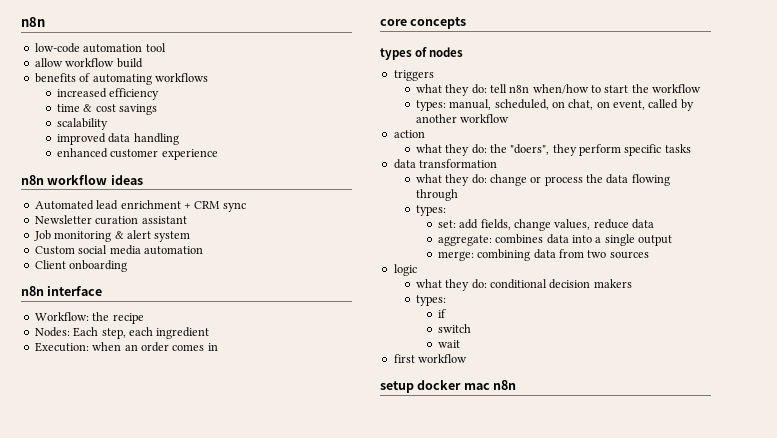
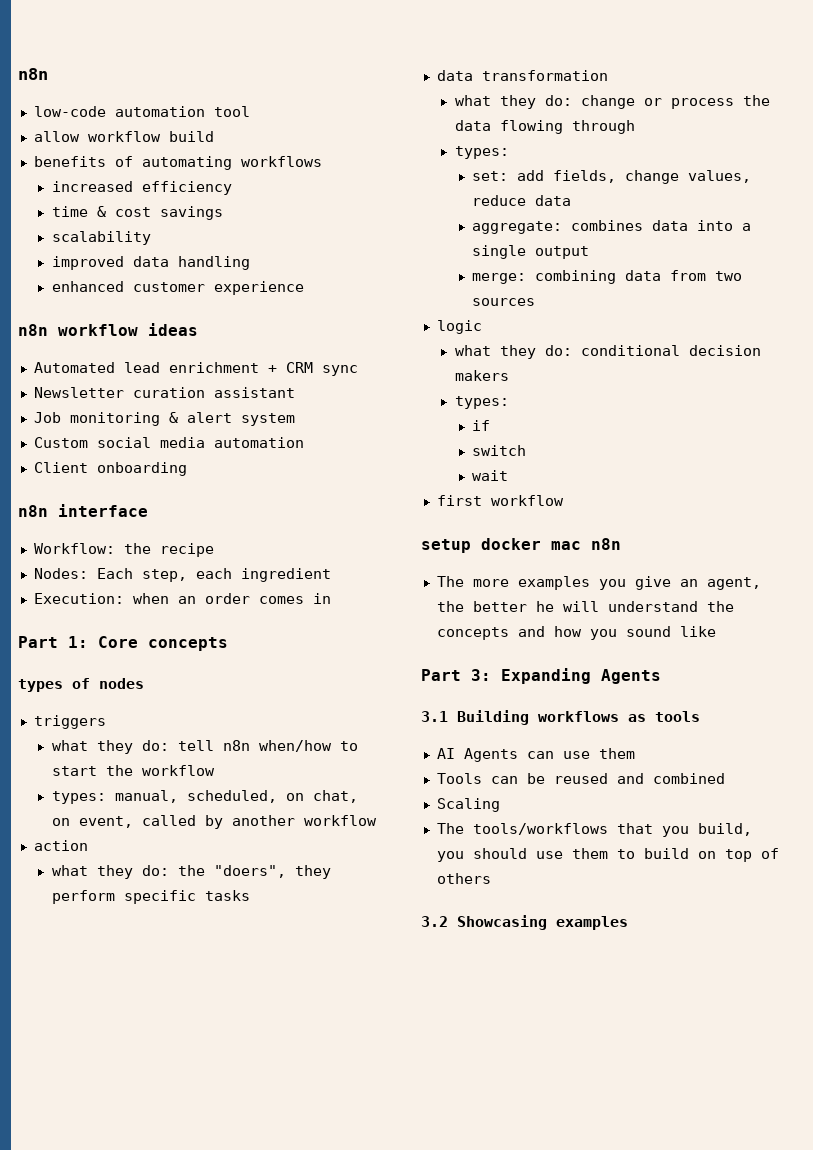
- core concepts
+ Part 1: Core concepts
+ The more examples you give an agent, the better he will understand the concepts and how you sound like
+ Part 3: Expanding Agents
+ 3.1 Building workflows as tools
+ AI Agents can use them
+ Tools can be reused and combined
+ Scaling
+ The tools/workflows that you build, you should use them to build on top of others
+ 3.2 Showcasing examples

